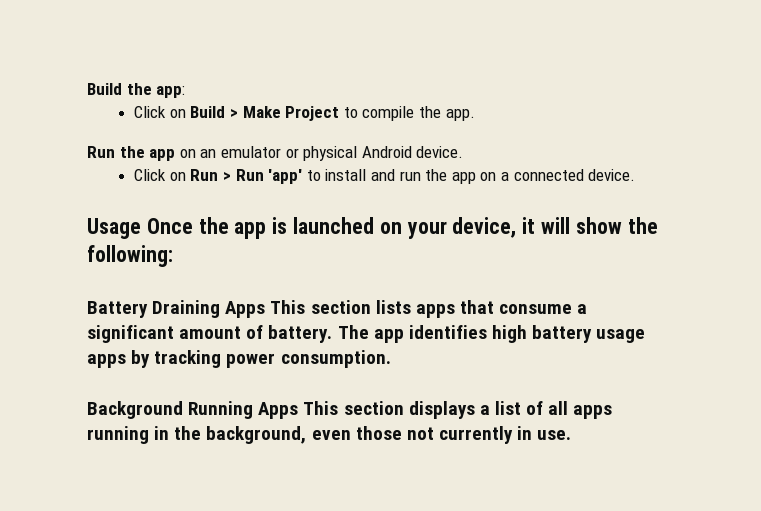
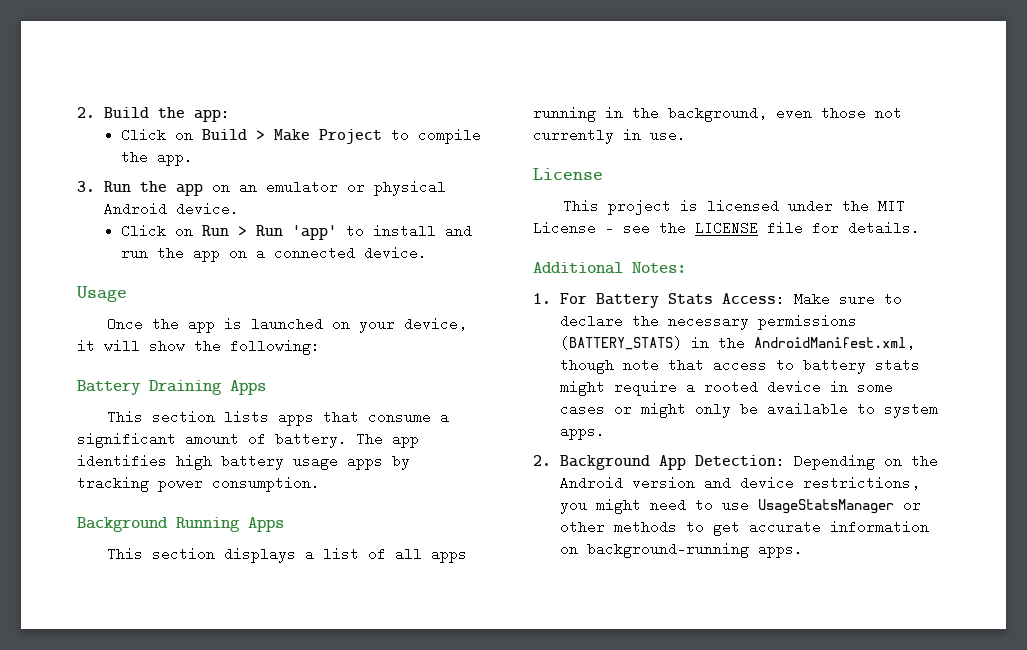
- Build the app:
+ 2. Build the app:
- Run the app on an emulator or physical Android device.
+ 3. Run the app on an emulator or physical Android device.
- Usage Once the app is launched on your device, it will show the following:
+ Usage
+ Once the app is launched on your device, it will show the following:
- Battery Draining Apps This section lists apps that consume a significant amount of battery.
+ Battery Draining Apps
+ This section lists apps that consume a significant amount of battery.
- Background Running Apps This section displays a list of all apps running in the background, even those not currently in use.
+ Background Running Apps
+ This section displays a list of all apps running in the background, even those not currently in use.
+ License
+ This project is licensed under the MIT License - see the LICENSE file for details.
+ Additional Notes:
+ 1. For Battery Stats Access: Make sure to declare the necessary permissions (BATTERY_STATS) in the AndroidManifest.xml, though note that access to battery stats might require a rooted device in some cases or might only be available to system apps.
+ 2. Background App Detection: Depending on the Android version and device restrictions, you might need to use UsageStatsManager or other methods to get accurate information on background-running apps.

